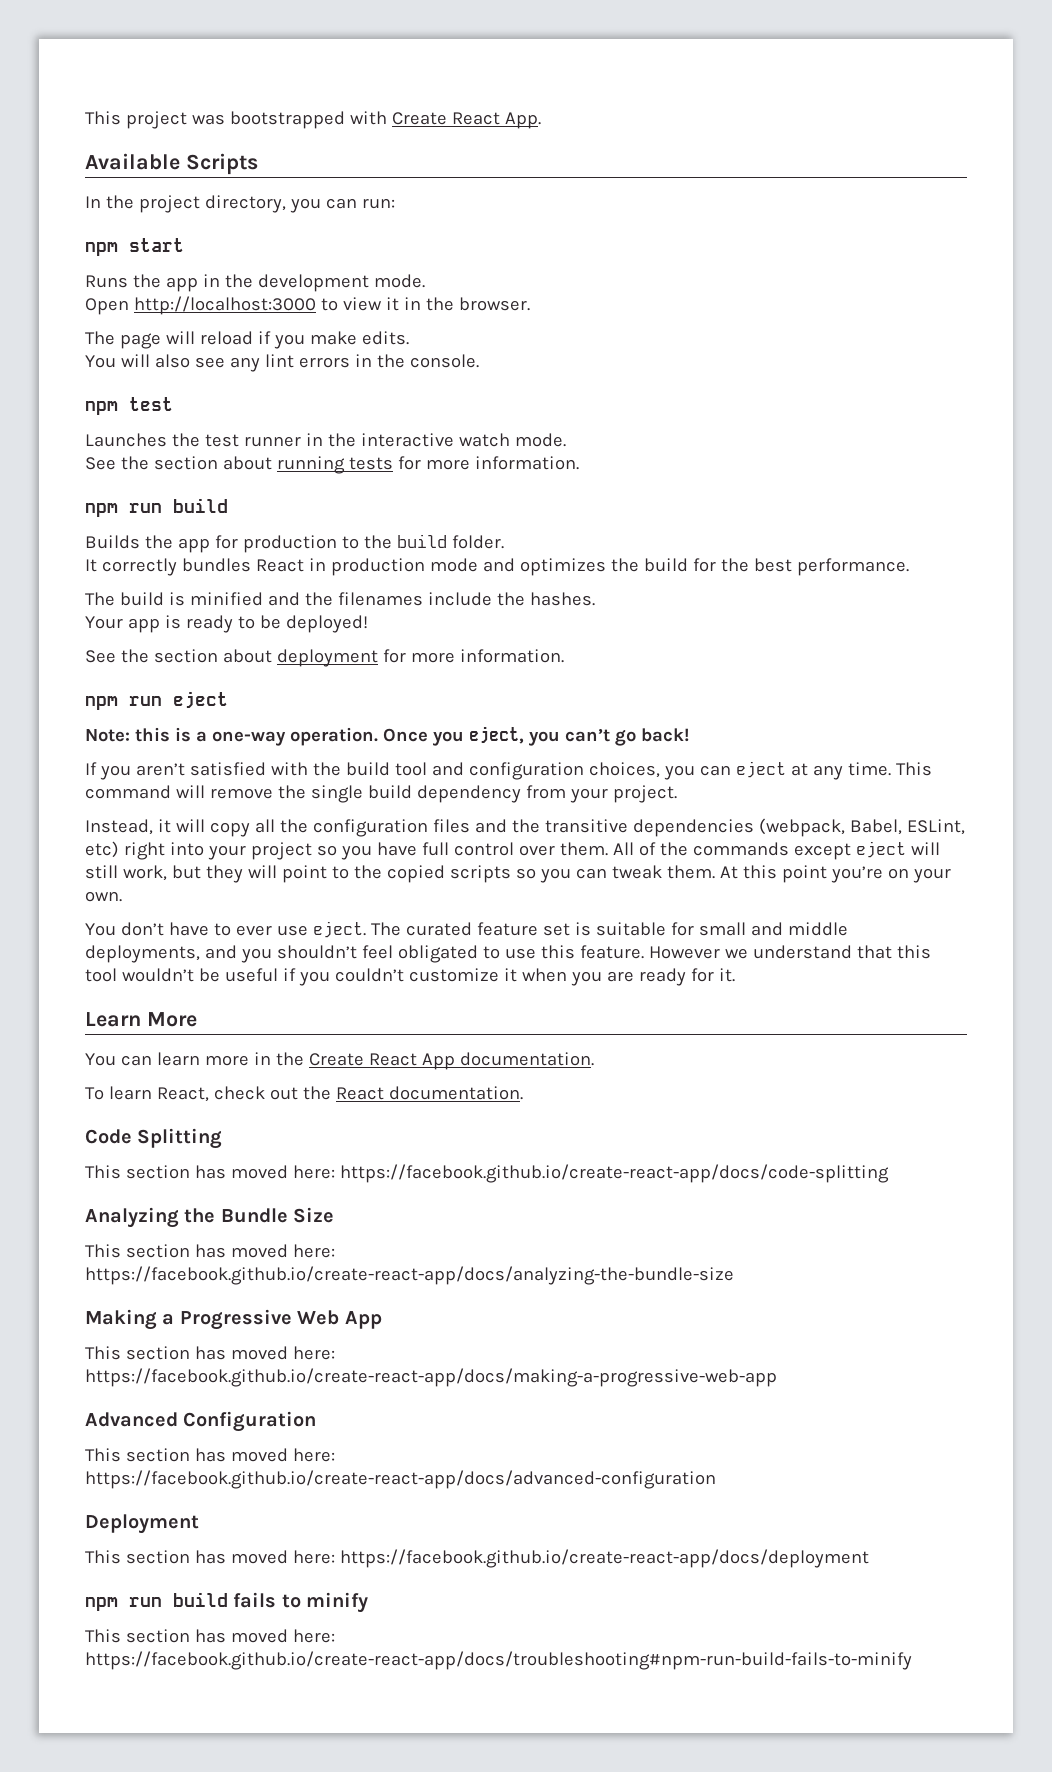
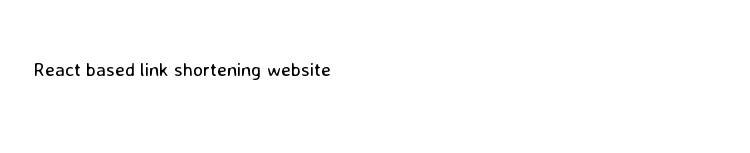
- This project was bootstrapped with Create React App.
- Available Scripts
- In the project directory, you can run:
- npm start
- Runs the app in the development mode.
- Open http://localhost:3000 to view it in the browser.
- The page will reload if you make edits.
- You will also see any lint errors in the console.
- npm test
- Launches the test runner in the interactive watch mode.
- See the section about running tests for more information.
- npm run build
- Builds the app for production to the build folder.
- It correctly bundles React in production mode and optimizes the build for the best performance.
- The build is minified and the filenames include the hashes.
- Your app is ready to be deployed!
- See the section about deployment for more information.
- npm run eject
- Note: this is a one-way operation. Once you eject, you can’t go back!
- If you aren’t satisfied with the build tool and configuration choices, you can eject at any time. This command will remove the single build dependency from your project.
- Instead, it will copy all the configuration files and the transitive dependencies (webpack, Babel, ESLint, etc) right into your project so you have full control over them. All of the commands except eject will still work, but they will point to the copied scripts so you can tweak them. At this point you’re on your own.
- You don’t have to ever use eject. The curated feature set is suitable for small and middle deployments, and you shouldn’t feel obligated to use this feature. However we understand that this tool wouldn’t be useful if you couldn’t customize it when you are ready for it.
- Learn More
- You can learn more in the Create React App documentation.
- To learn React, check out the React documentation.
- Code Splitting
- This section has moved here: https://facebook.github.io/create-react-app/docs/code-splitting
- Analyzing the Bundle Size
- This section has moved here: https://facebook.github.io/create-react-app/docs/analyzing-the-bundle-size
- Making a Progressive Web App
- This section has moved here: https://facebook.github.io/create-react-app/docs/making-a-progressive-web-app
- Advanced Configuration
- This section has moved here: https://facebook.github.io/create-react-app/docs/advanced-configuration
- Deployment
- This section has moved here: https://facebook.github.io/create-react-app/docs/deployment
- npm run build fails to minify
- This section has moved here: https://facebook.github.io/create-react-app/docs/troubleshooting#npm-run-build-fails-to-minify
+ React based link shortening website

